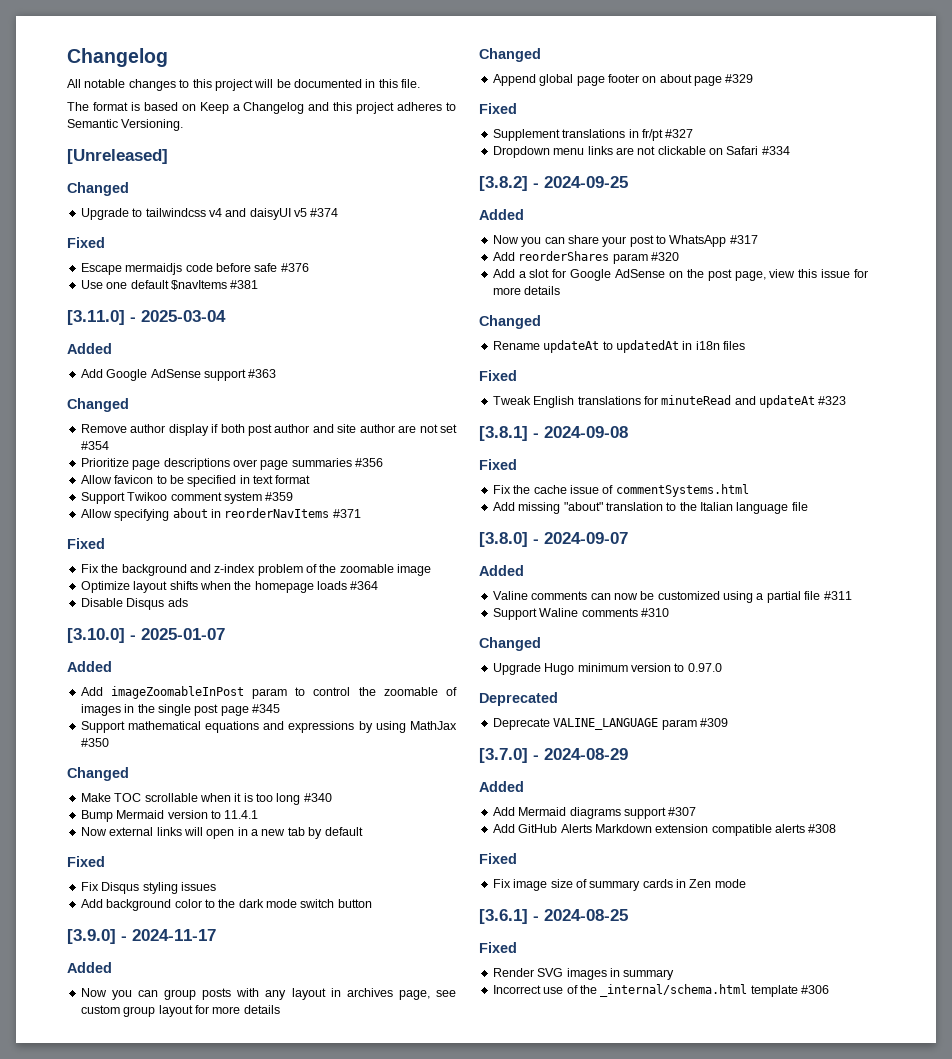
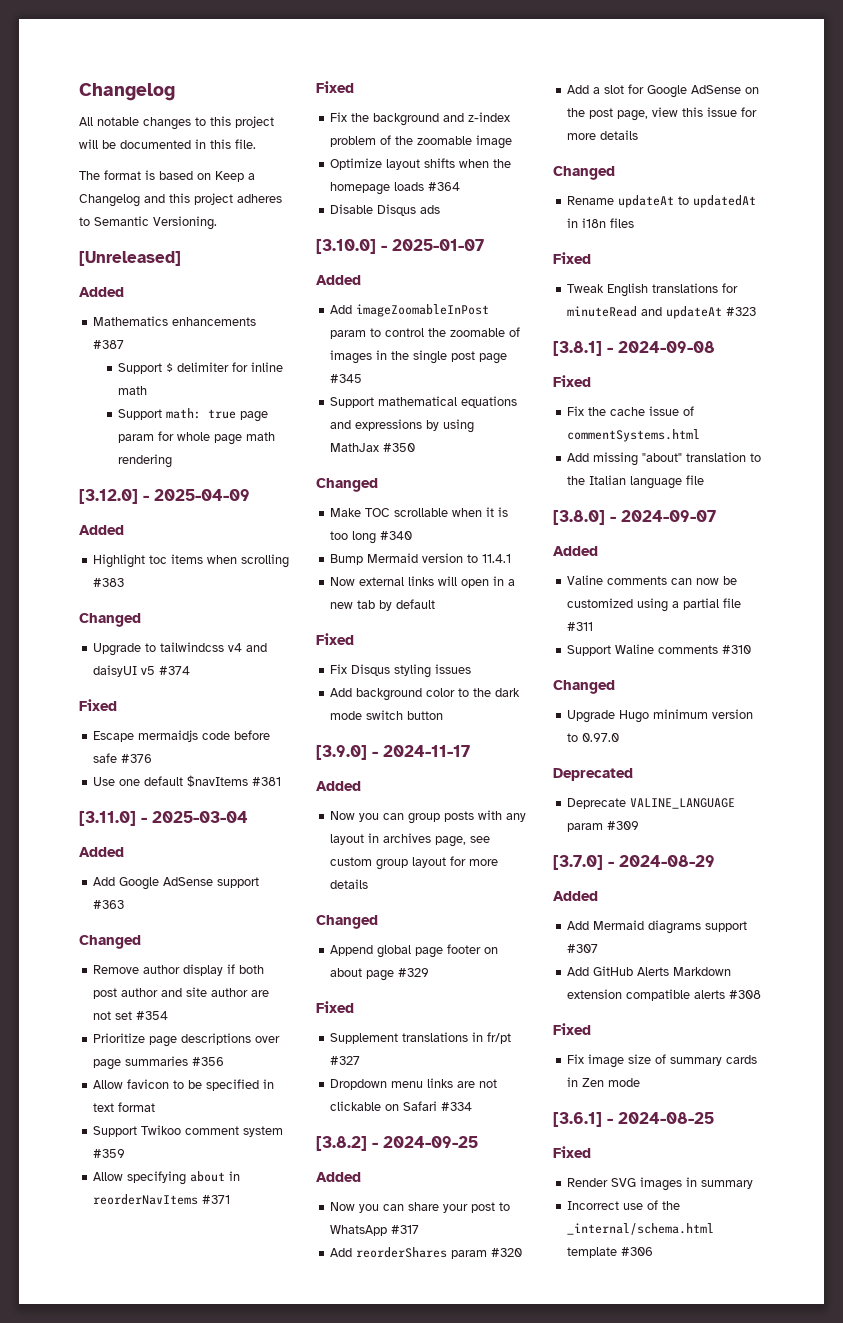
  [Unreleased]
+ Added
+ Mathematics enhancements #387
+ Support $ delimiter for inline math
+ Support math: true page param for whole page math rendering
+ [3.12.0] - 2025-04-09
+ Added
+ Highlight toc items when scrolling #383

